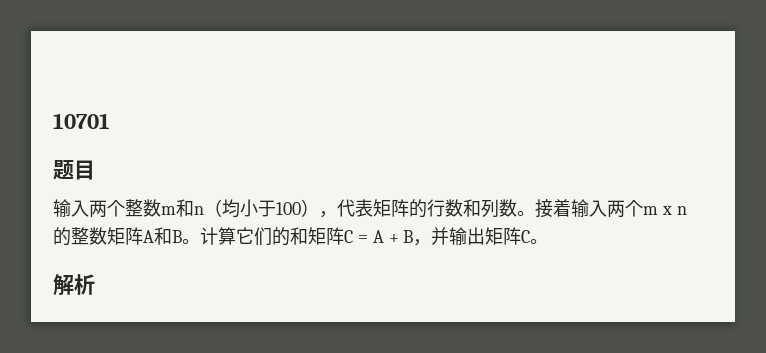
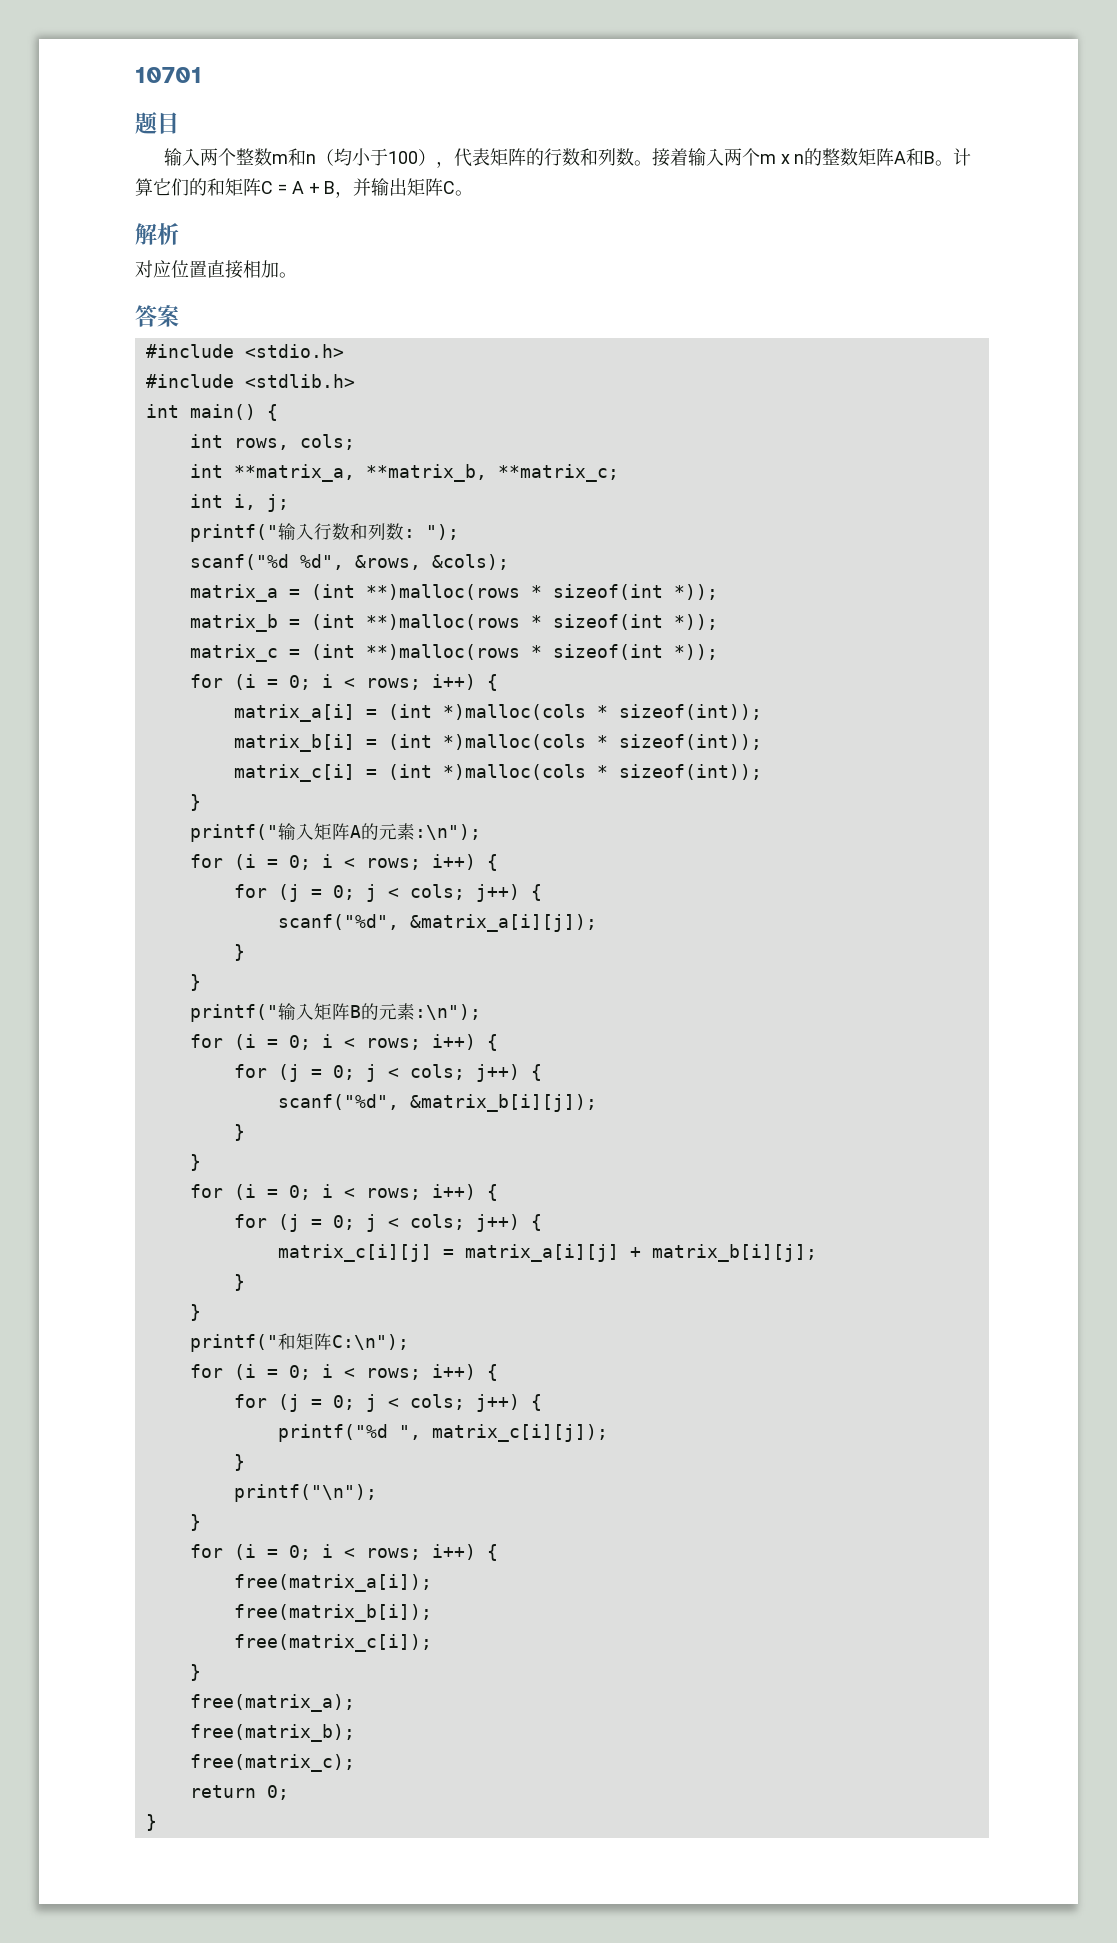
+ 对应位置直接相加。
+ 答案
+ #include <stdio.h>
+ #include <stdlib.h>
+ int main() {
+ int rows, cols;
+ int **matrix_a, **matrix_b, **matrix_c;
+ int i, j;
+ printf("输入行数和列数: ");
+ scanf("%d %d", &rows, &cols);
+ matrix_a = (int **)malloc(rows * sizeof(int *));
+ matrix_b = (int **)malloc(rows * sizeof(int *));
+ matrix_c = (int **)malloc(rows * sizeof(int *));
+ for (i = 0; i < rows; i++) {
+ matrix_a[i] = (int *)malloc(cols * sizeof(int));
+ matrix_b[i] = (int *)malloc(cols * sizeof(int));
+ matrix_c[i] = (int *)malloc(cols * sizeof(int));
+ }
+ printf("输入矩阵A的元素:\n");
+ for (i = 0; i < rows; i++) {
+ for (j = 0; j < cols; j++) {
+ scanf("%d", &matrix_a[i][j]);
+ }
+ }
+ printf("输入矩阵B的元素:\n");
+ for (i = 0; i < rows; i++) {
+ for (j = 0; j < cols; j++) {
+ scanf("%d", &matrix_b[i][j]);
+ }
+ }
+ for (i = 0; i < rows; i++) {
+ for (j = 0; j < cols; j++) {
+ matrix_c[i][j] = matrix_a[i][j] + matrix_b[i][j];
+ }
+ }
+ printf("和矩阵C:\n");
+ for (i = 0; i < rows; i++) {
+ for (j = 0; j < cols; j++) {
+ printf("%d ", matrix_c[i][j]);
+ }
+ printf("\n");
+ }
+ for (i = 0; i < rows; i++) {
+ free(matrix_a[i]);
+ free(matrix_b[i]);
+ free(matrix_c[i]);
+ }
+ free(matrix_a);
+ free(matrix_b);
+ free(matrix_c);
+ return 0;
+ }

